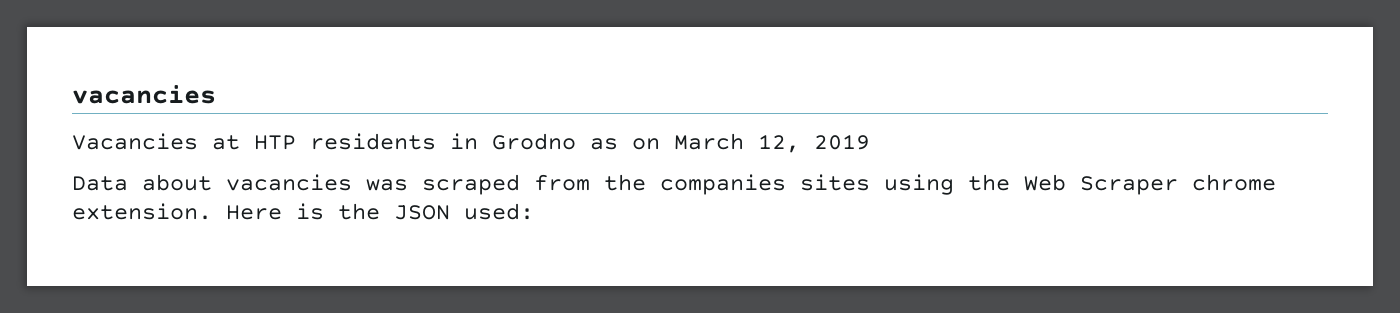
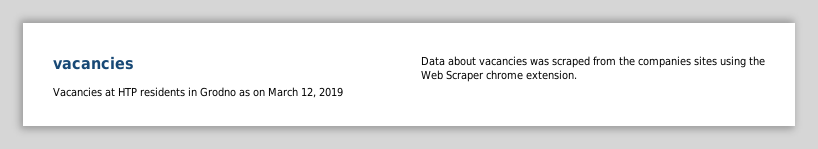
- Here is the JSON used:

